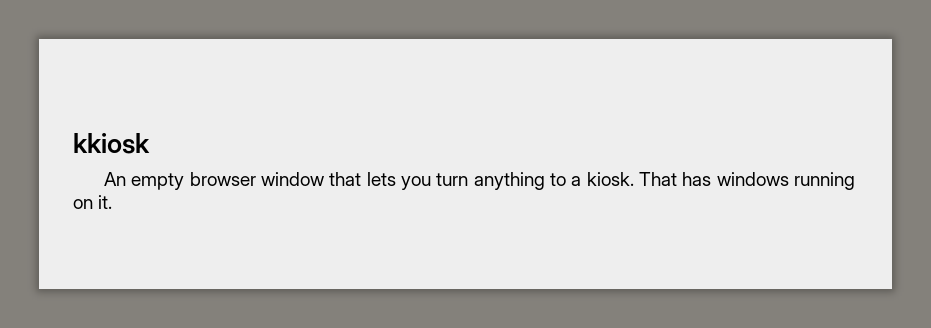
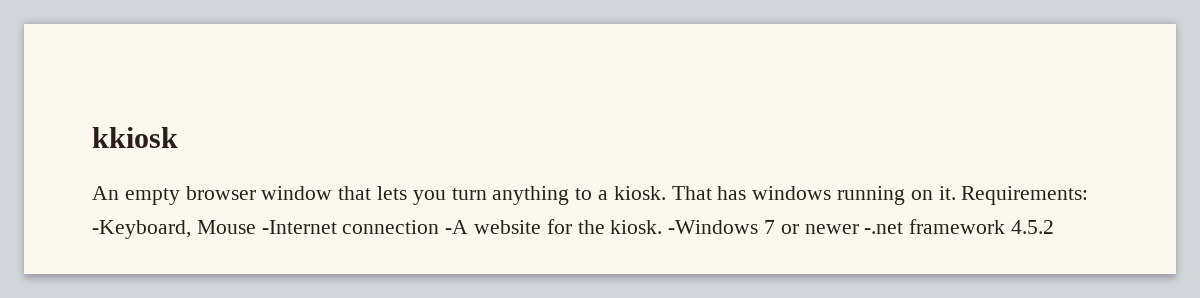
+ Requirements: -Keyboard, Mouse -Internet connection -A website for the kiosk. -Windows 7 or newer -.net framework 4.5.2

